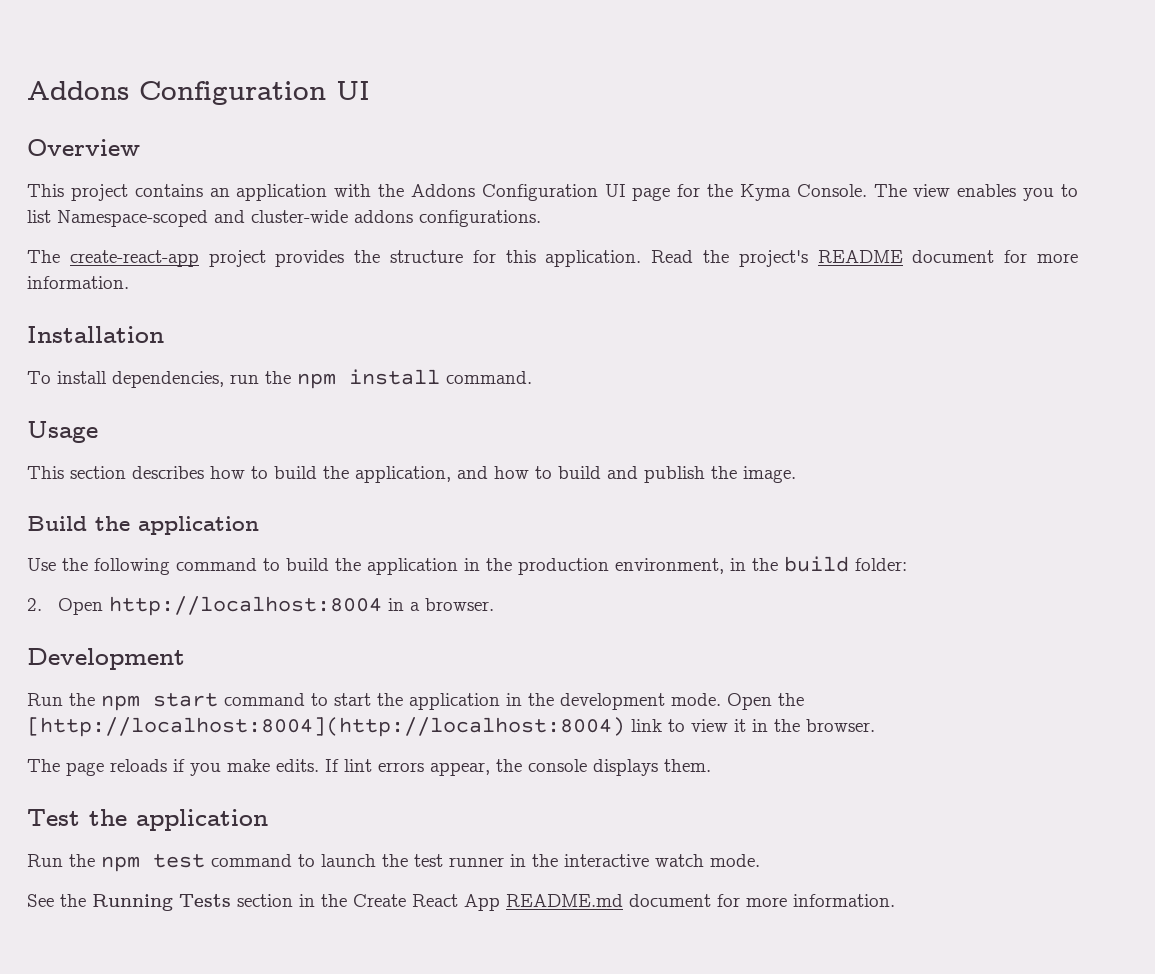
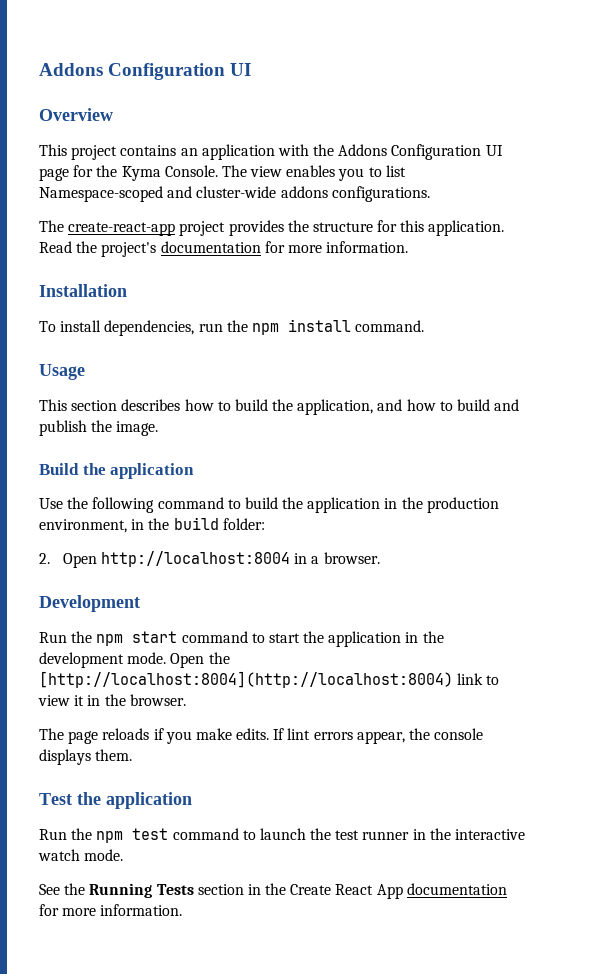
- Read the project's README document for more information.
+ Read the project's documentation for more information.
- See the Running Tests section in the Create React App README.md document for more information.
+ See the Running Tests section in the Create React App documentation for more information.

